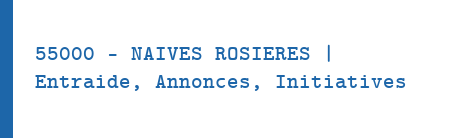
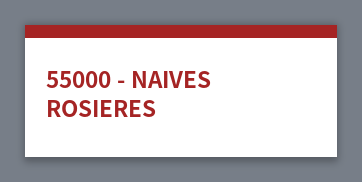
- 55000 - NAIVES ROSIERES | Entraide, Annonces, Initiatives
+ 55000 - NAIVES ROSIERES

